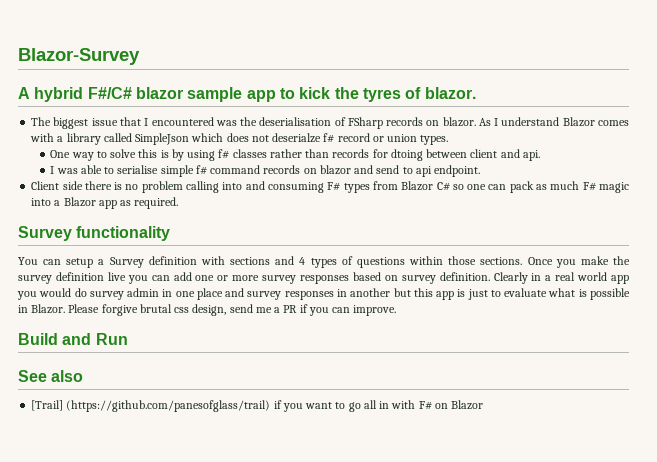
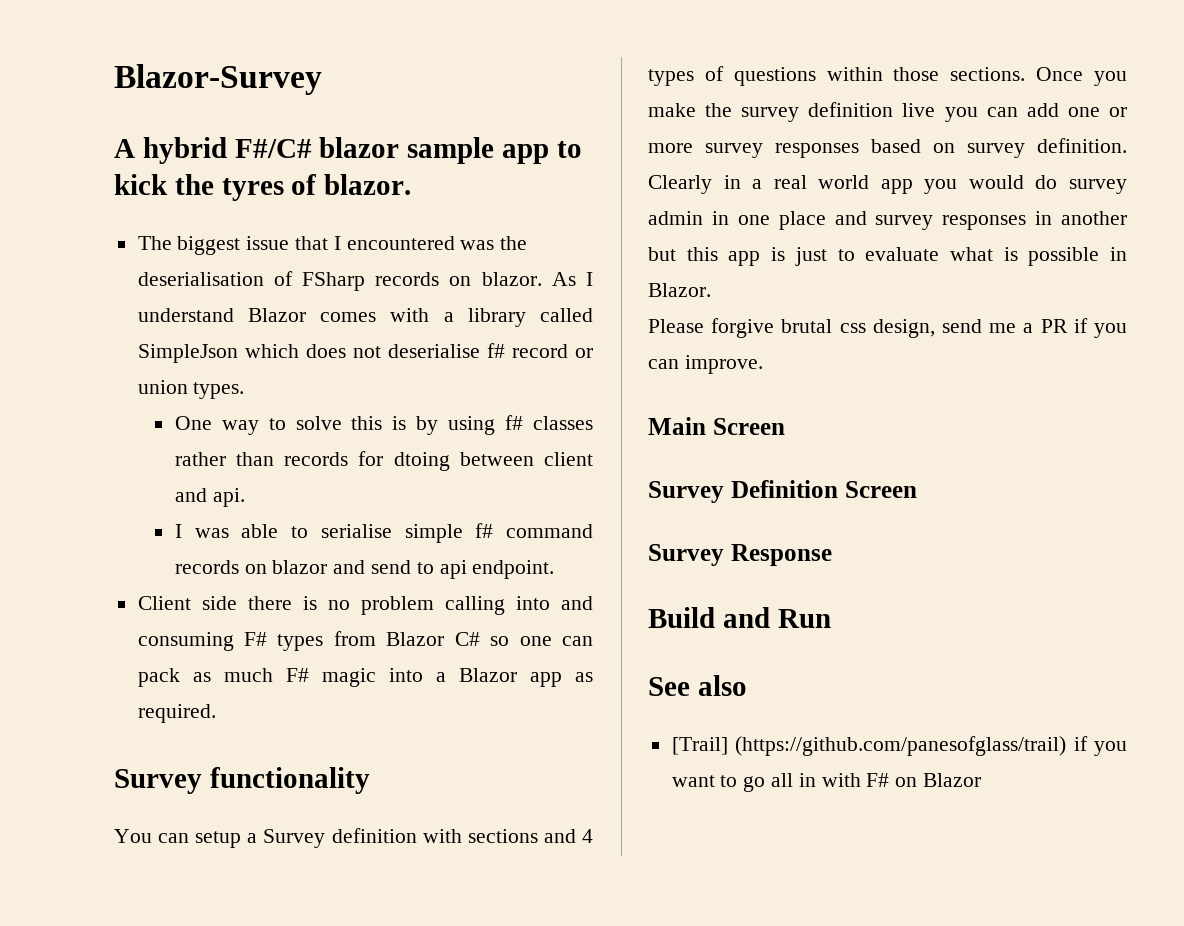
- As I understand Blazor comes with a library called SimpleJson which does not deserialze f# record or union types.
+ As I understand Blazor comes with a library called SimpleJson which does not deserialise f# record or union types.
- Clearly in a real world app you would do survey admin in one place and survey responses in another but this app is just to evaluate what is possible in Blazor. Please forgive brutal css design, send me a PR if you can improve.
+ Clearly in a real world app you would do survey admin in one place and survey responses in another but this app is just to evaluate what is possible in Blazor.
+ Please forgive brutal css design, send me a PR if you can improve.
+ Main Screen
+ Survey Definition Screen
+ Survey Response

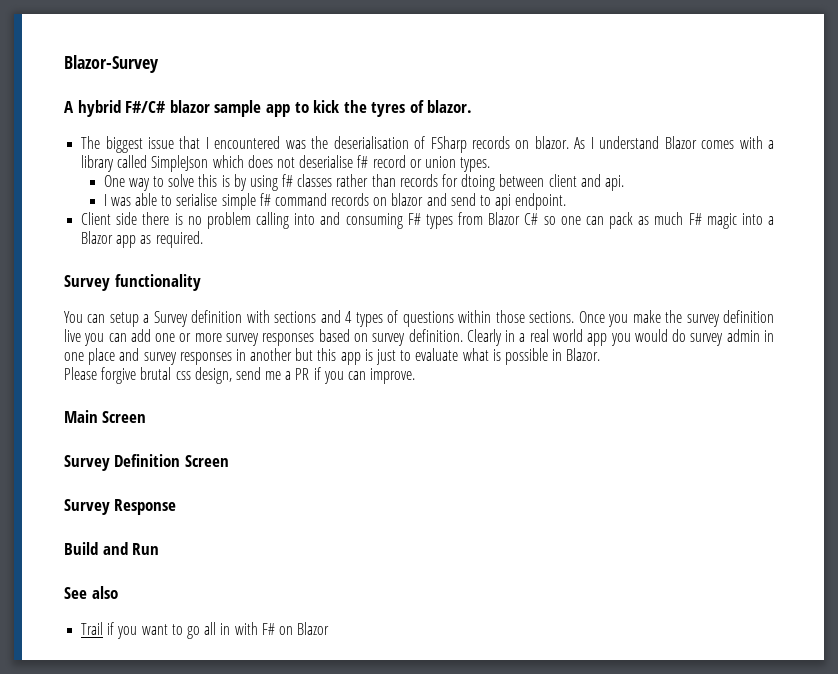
- [Trail] (https://github.com/panesofglass/trail) if you want to go all in with F# on Blazor
+ Trail if you want to go all in with F# on Blazor

